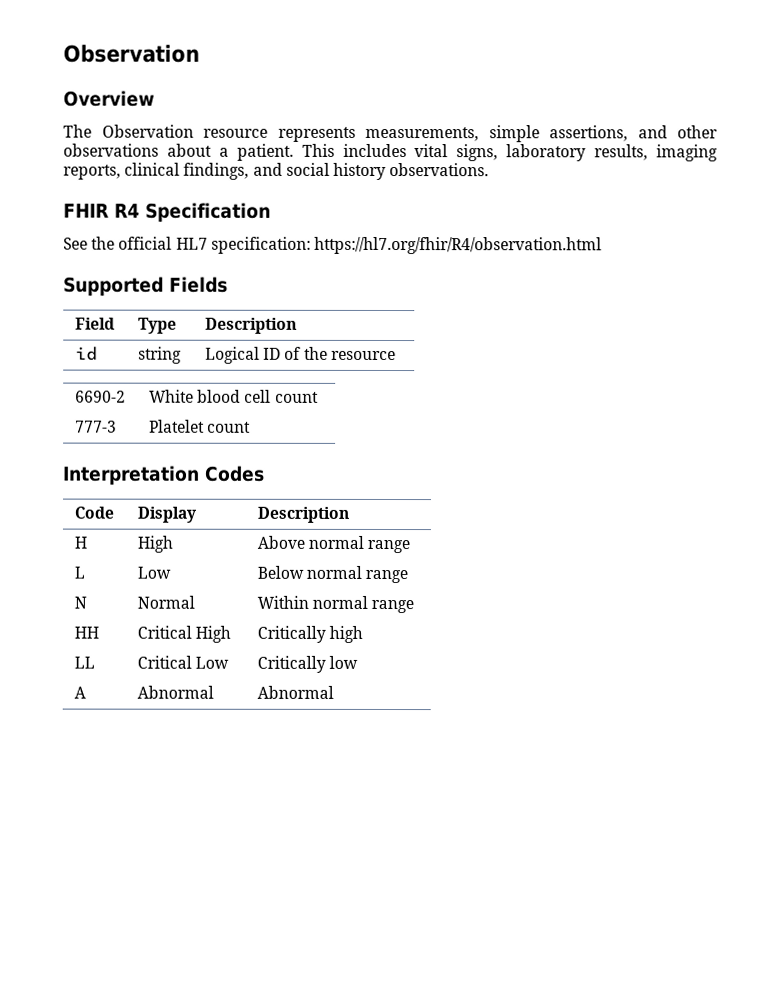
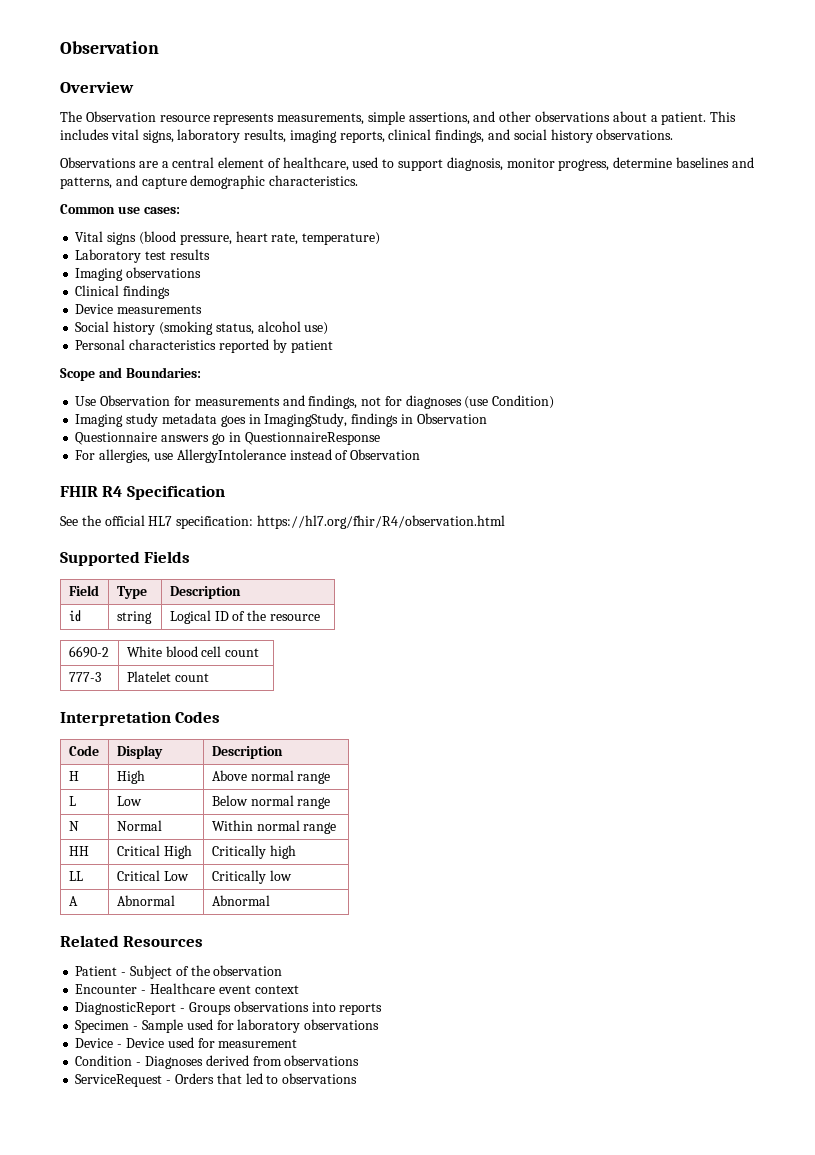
+ Observations are a central element of healthcare, used to support diagnosis, monitor progress, determine baselines and patterns, and capture demographic characteristics.
+ Common use cases:
+ Vital signs (blood pressure, heart rate, temperature)
+ Laboratory test results
+ Imaging observations
+ Clinical findings
+ Device measurements
+ Social history (smoking status, alcohol use)
+ Personal characteristics reported by patient
+ Scope and Boundaries:
+ Use Observation for measurements and findings, not for diagnoses (use Condition)
+ Imaging study metadata goes in ImagingStudy, findings in Observation
+ Questionnaire answers go in QuestionnaireResponse
+ For allergies, use AllergyIntolerance instead of Observation
+ Related Resources
+ Patient - Subject of the observation
+ Encounter - Healthcare event context
+ DiagnosticReport - Groups observations into reports
+ Specimen - Sample used for laboratory observations
+ Device - Device used for measurement
+ Condition - Diagnoses derived from observations
+ ServiceRequest - Orders that led to observations

